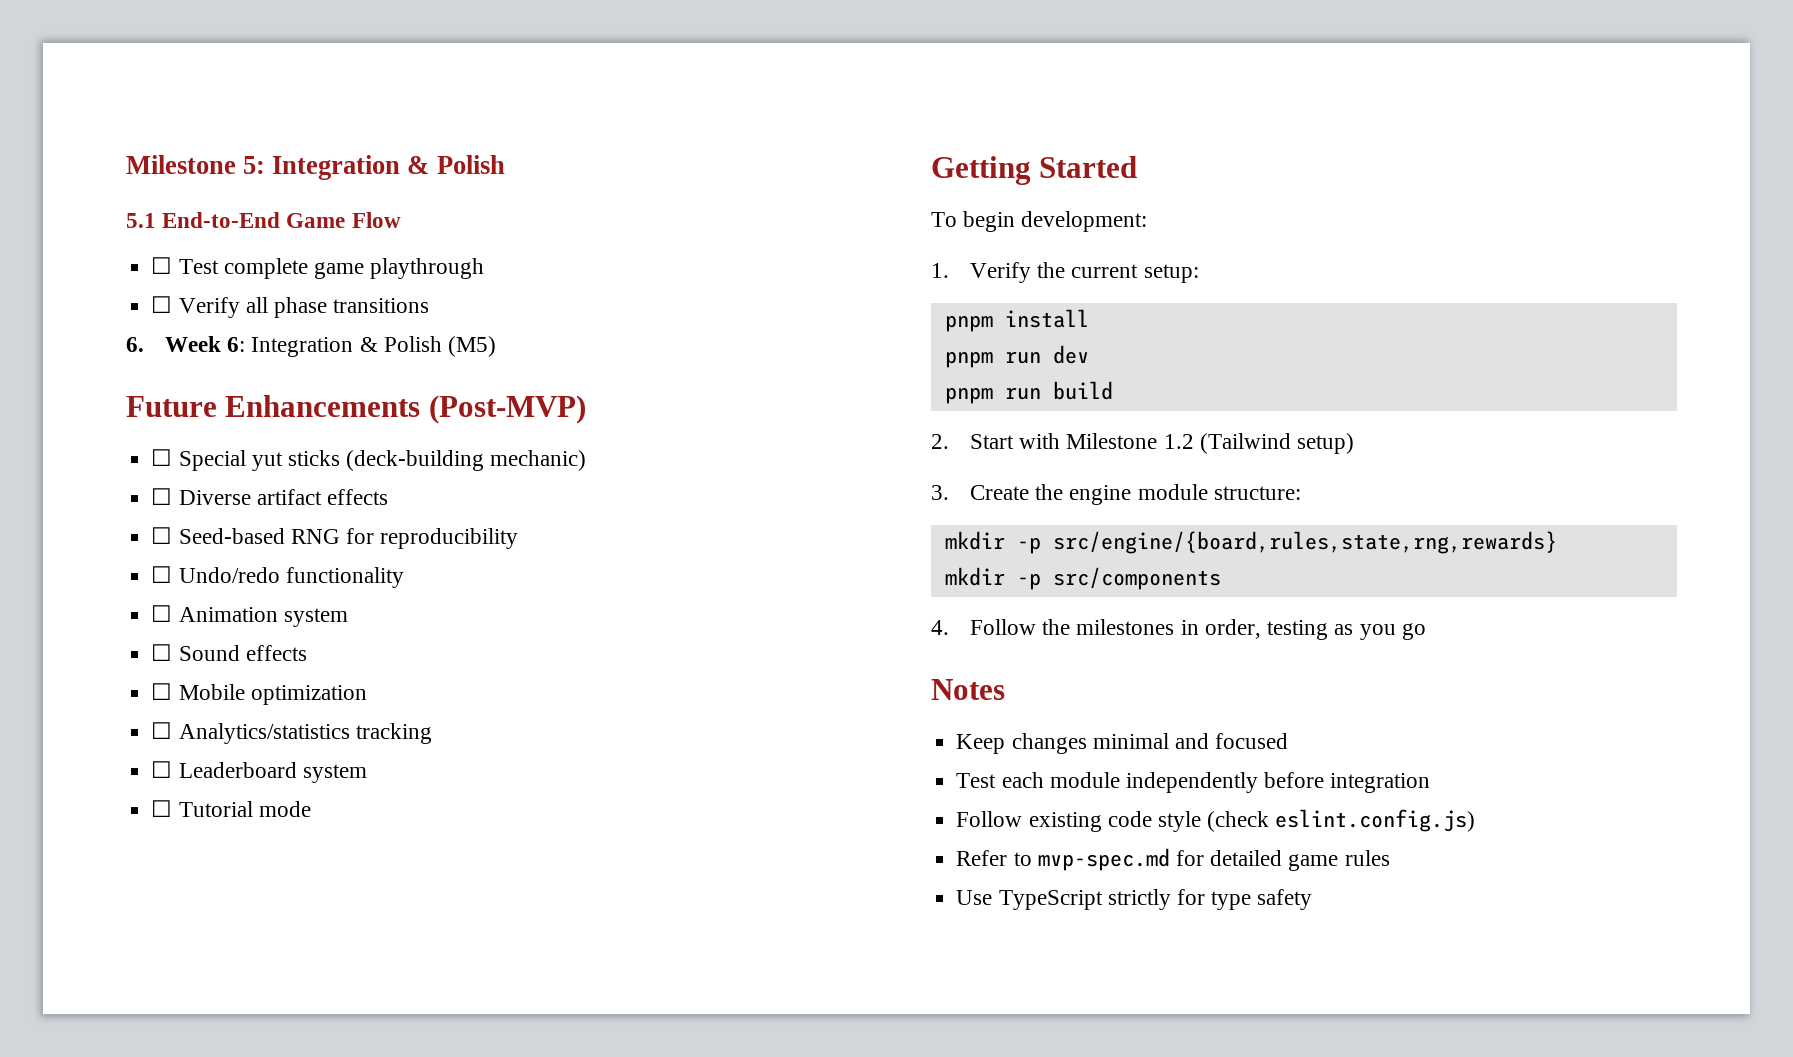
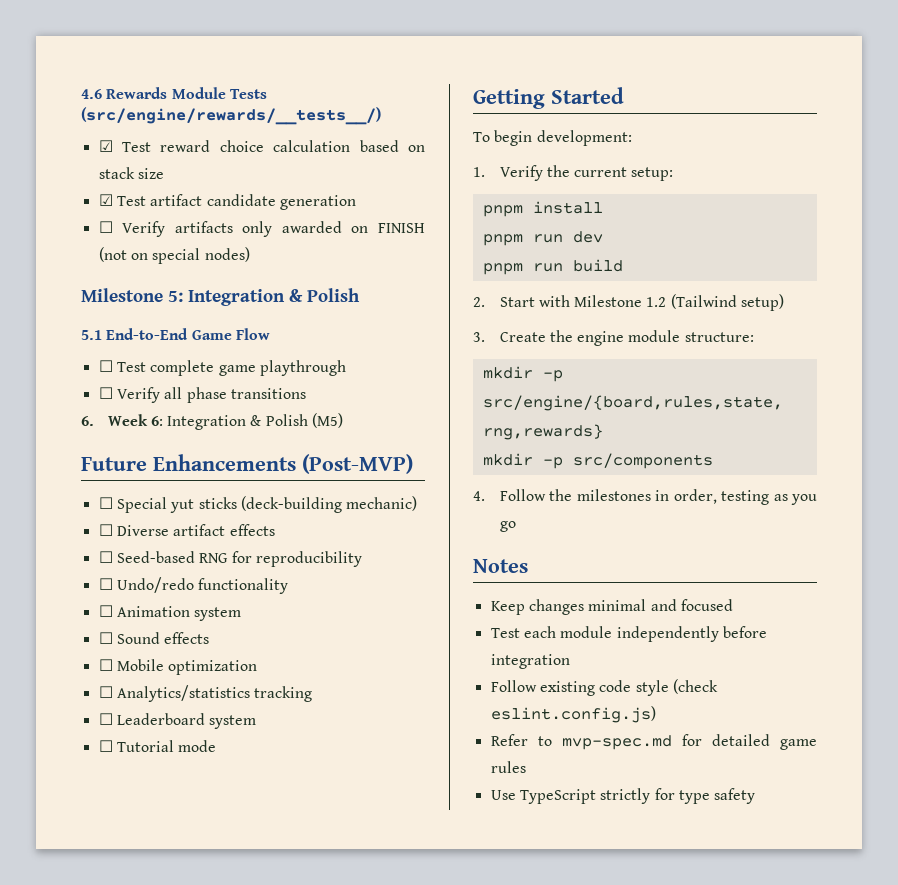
+ 4.6 Rewards Module Tests (src/engine/rewards/__tests__/)
+ ☑ Test reward choice calculation based on stack size
+ ☑ Test artifact candidate generation
+ ☐ Verify artifacts only awarded on FINISH (not on special nodes)

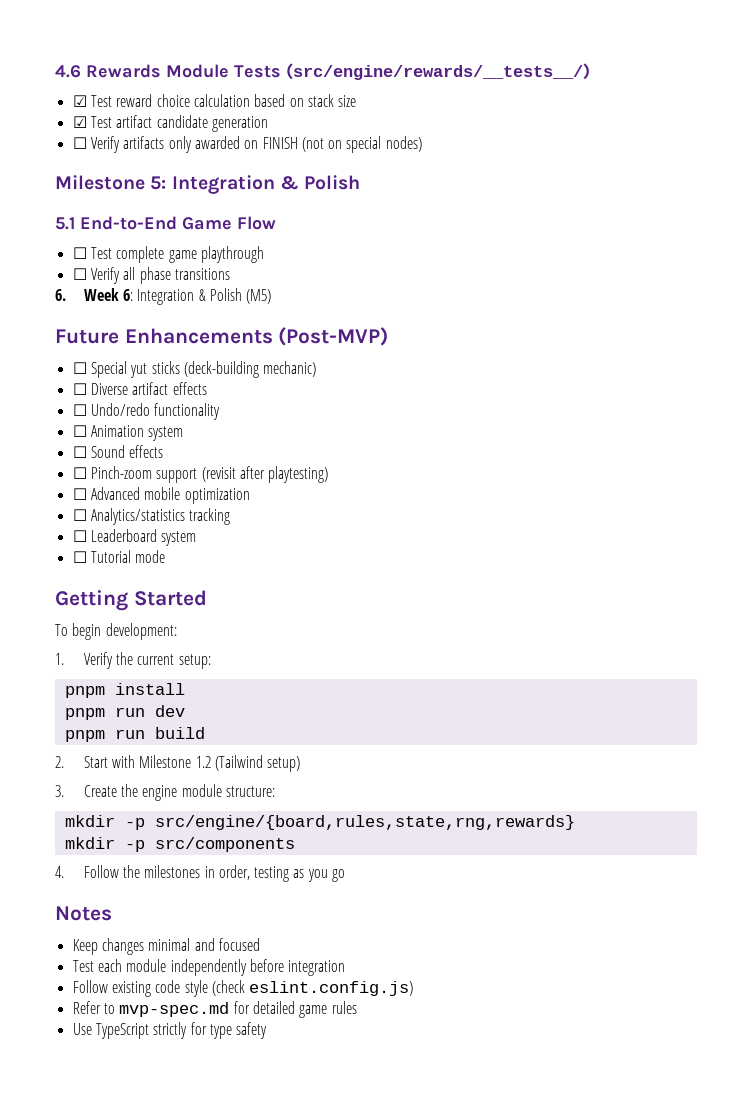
- ☐ Seed-based RNG for reproducibility
- ☐ Mobile optimization
+ ☐ Pinch-zoom support (revisit after playtesting)
+ ☐ Advanced mobile optimization

